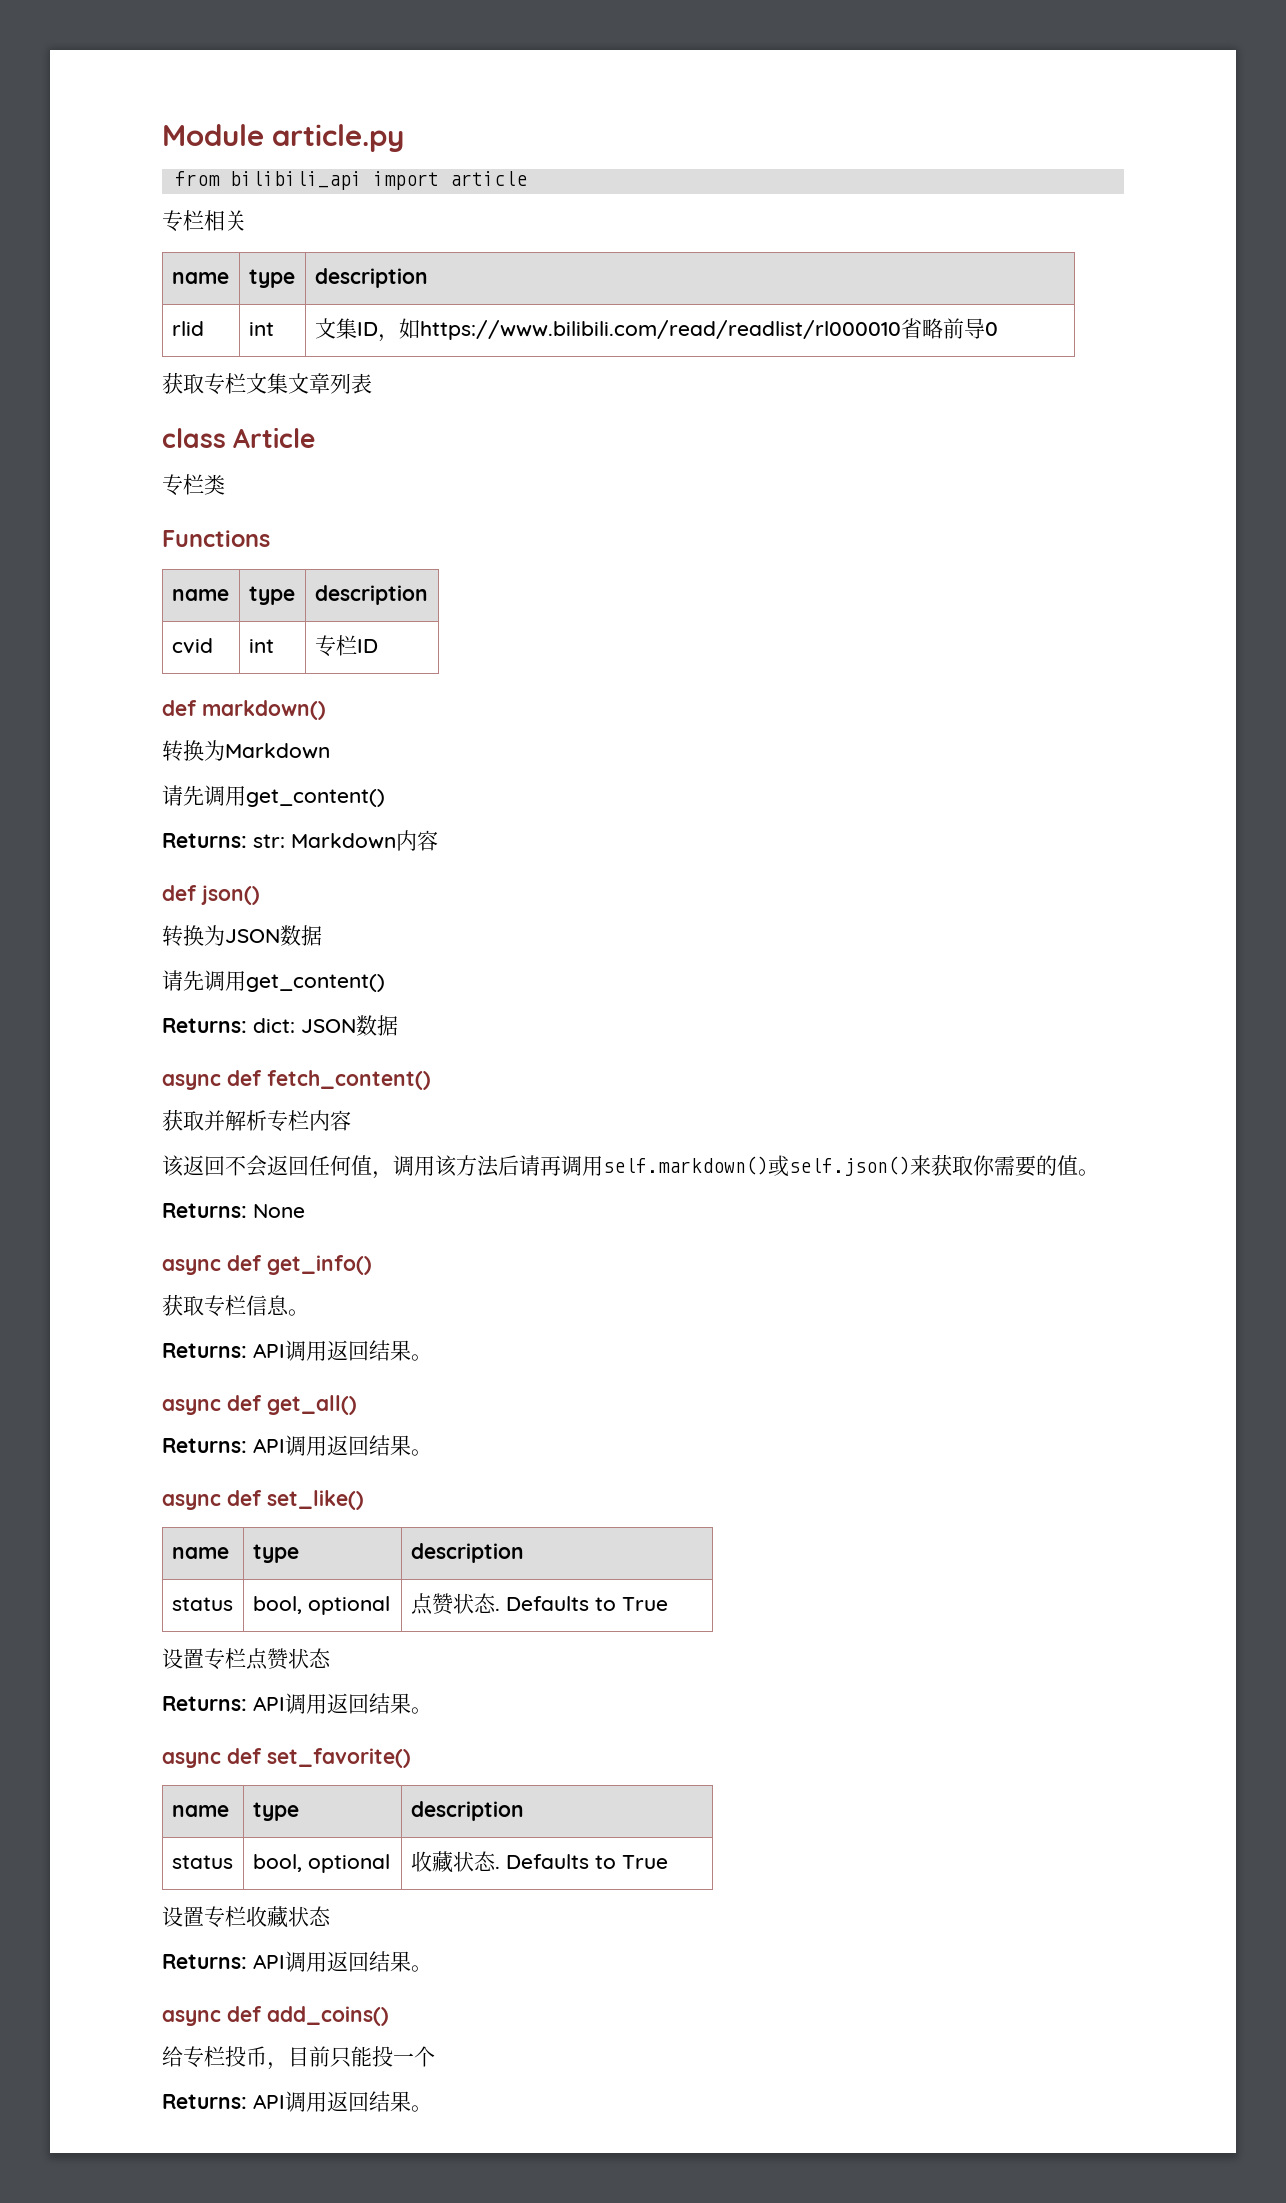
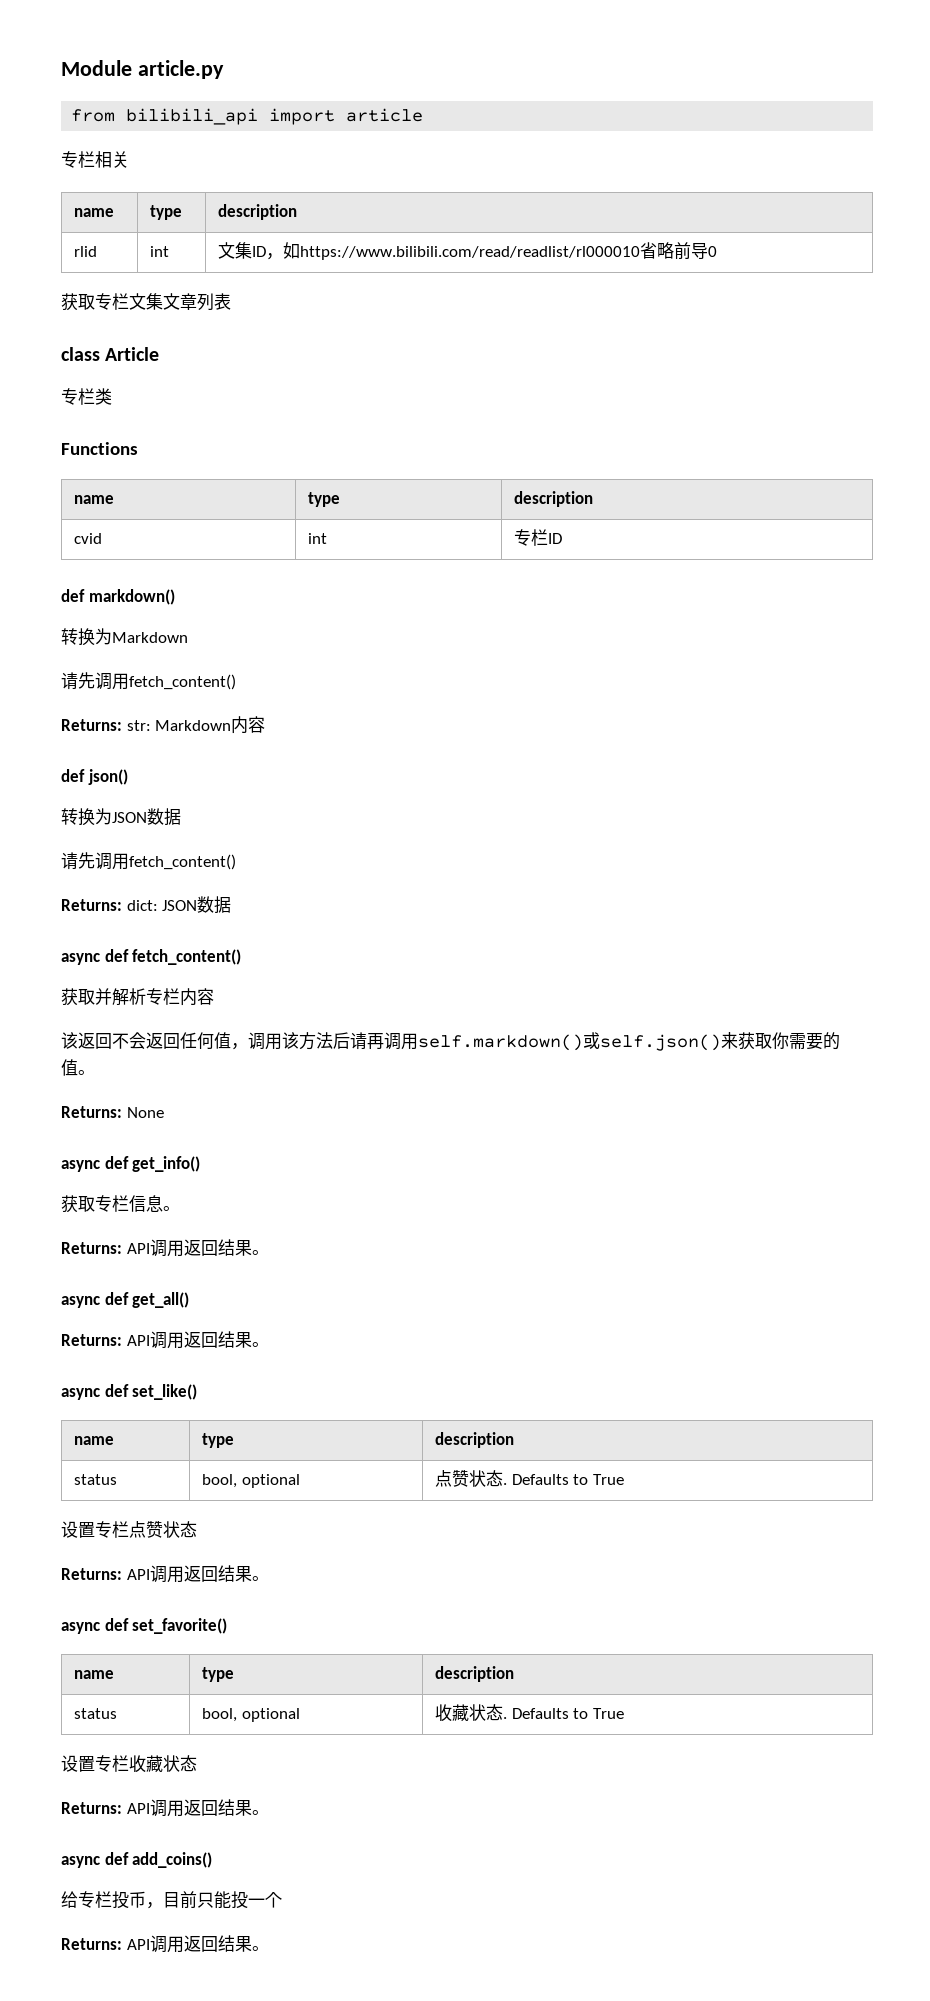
  转换为Markdown
- 请先调用get_content()
+ 请先调用fetch_content()
  转换为JSON数据
- 请先调用get_content()
+ 请先调用fetch_content()

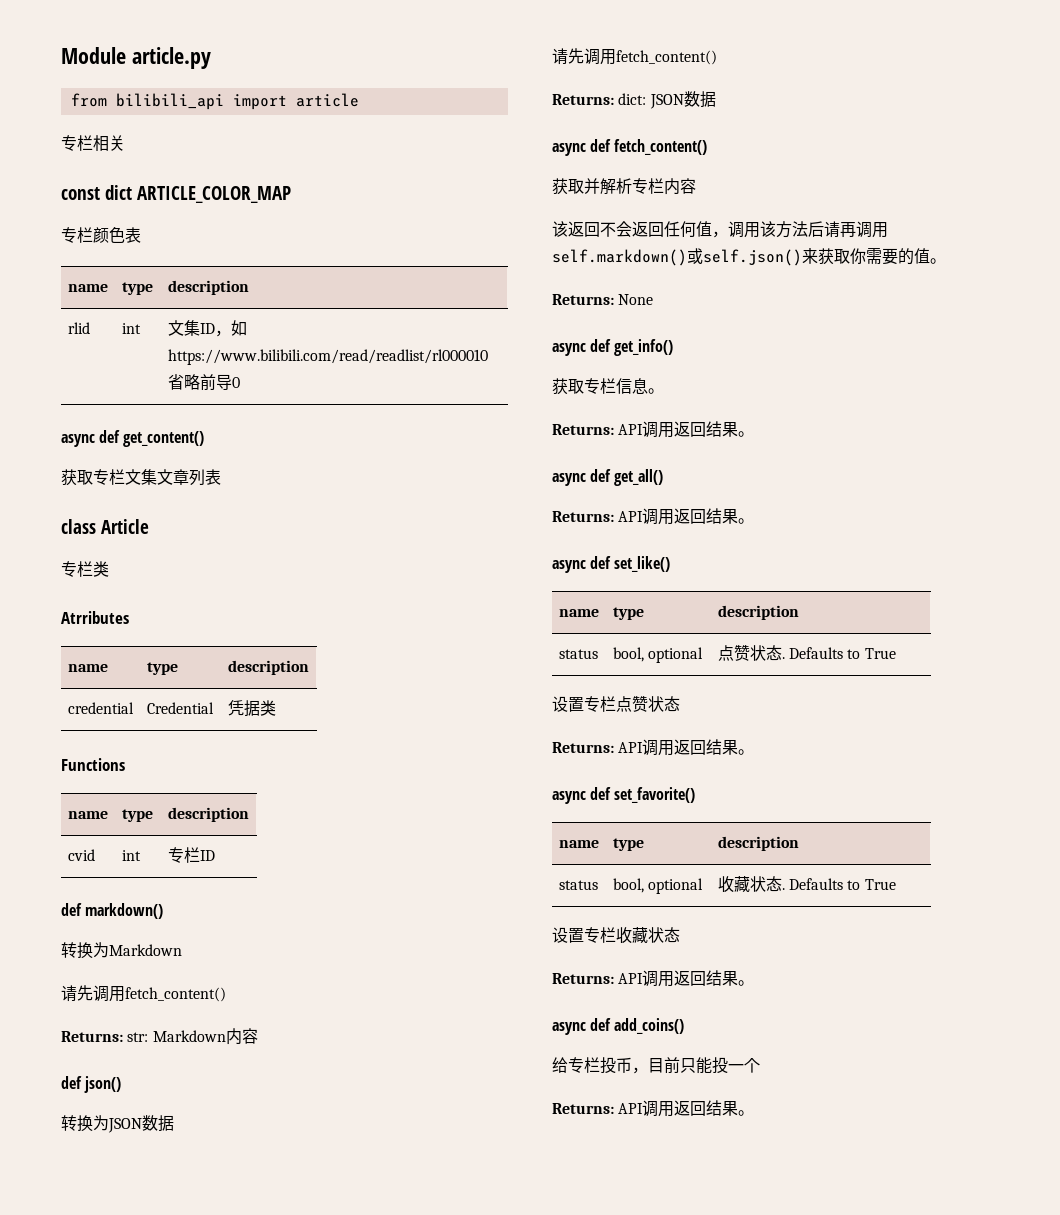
+ const dict ARTICLE_COLOR_MAP
+ 专栏颜色表
+ async def get_content()
+ Atrributes
+ name | type | description
+ credential | Credential | 凭据类

